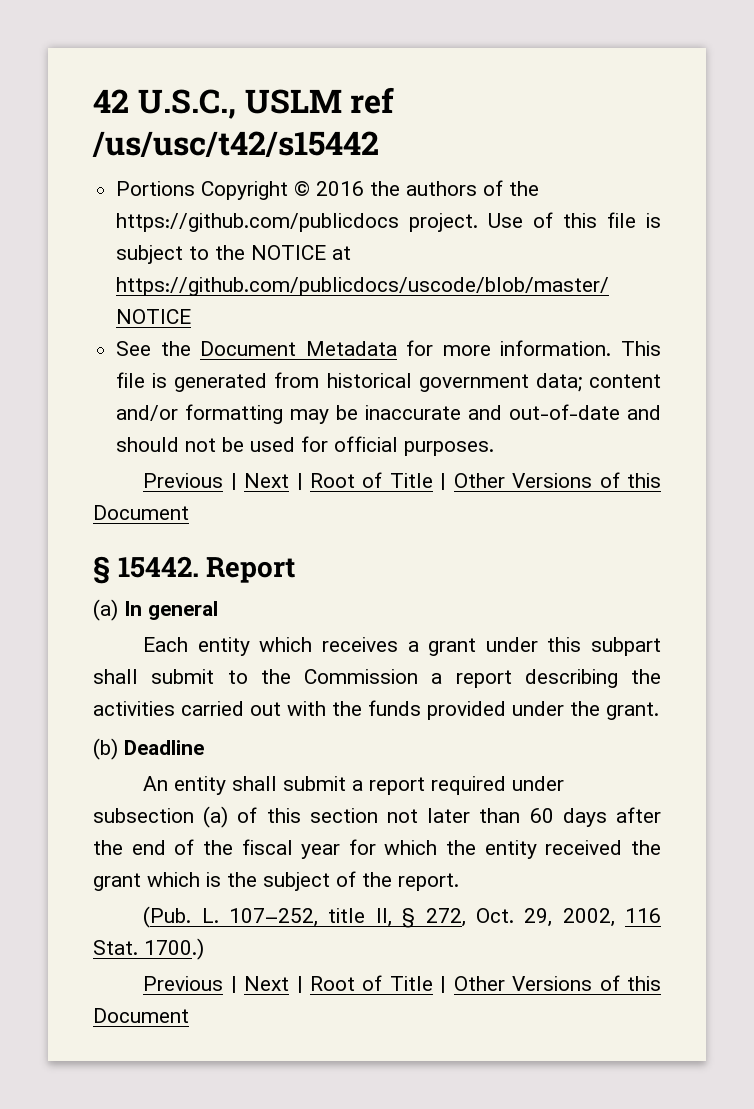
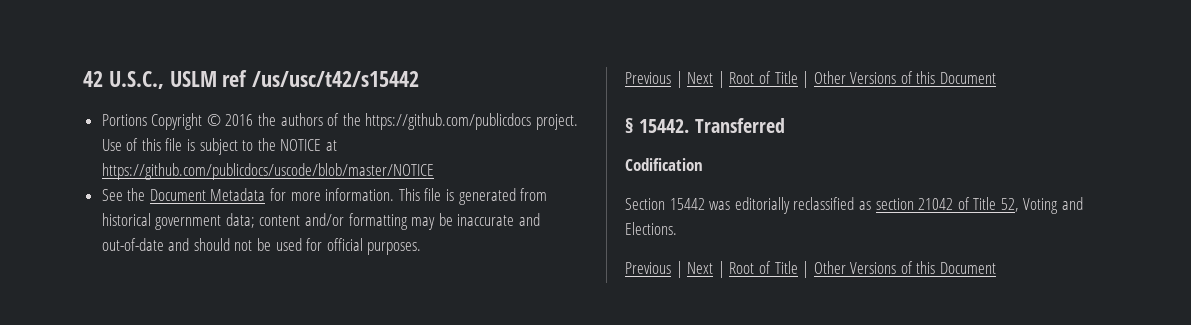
- Report
- (a) In general
- Each entity which receives a grant under this subpart shall submit to the Commission a report describing the activities carried out with the funds provided under the grant.
- (b) Deadline
- An entity shall submit a report required under subsection (a) of this section not later than 60 days after the end of the fiscal year for which the entity received the grant which is the subject of the report.
- (Pub. L. 107–252, title II, § 272, Oct. 29, 2002, 116 Stat. 1700.)
+ Transferred
+ Codification
+ Section 15442 was editorially reclassified as section 21042 of Title 52, Voting and Elections.

